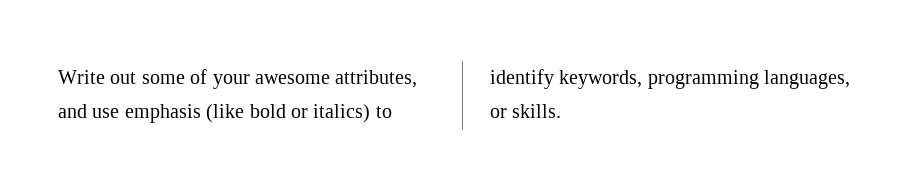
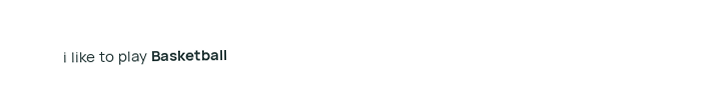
- Write out some of your awesome attributes, and use emphasis (like bold or italics) to identify keywords, programming languages, or skills.
+ i like to play Basketball

